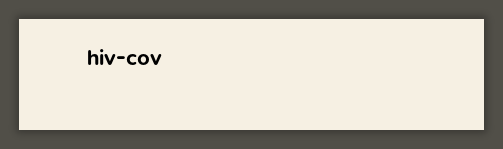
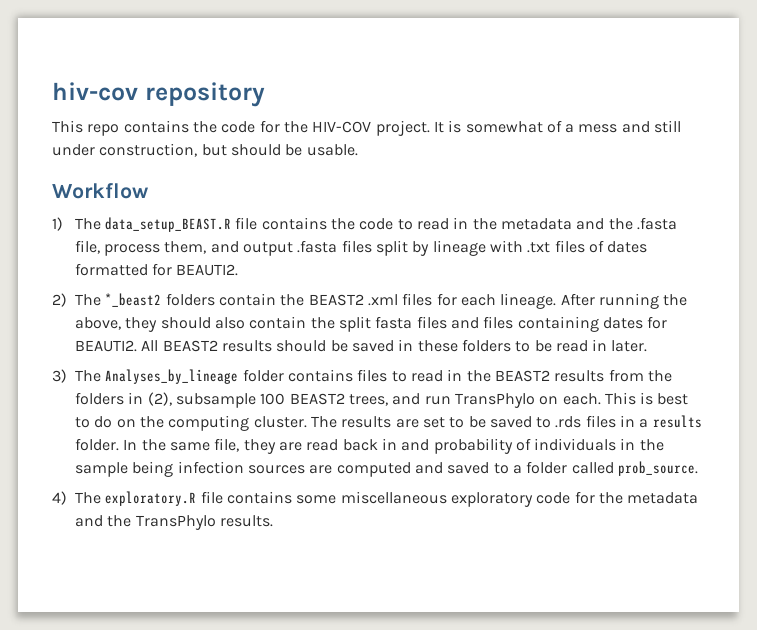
- hiv-cov
+ hiv-cov repository
+ This repo contains the code for the HIV-COV project. It is somewhat of a mess and still under construction, but should be usable.
+ Workflow
+ 1) The data_setup_BEAST.R file contains the code to read in the metadata and the .fasta file, process them, and output .fasta files split by lineage with .txt files of dates formatted for BEAUTI2.
+ 2) The *_beast2 folders contain the BEAST2 .xml files for each lineage. After running the above, they should also contain the split fasta files and files containing dates for BEAUTI2. All BEAST2 results should be saved in these folders to be read in later.
+ 3) The Analyses_by_lineage folder contains files to read in the BEAST2 results from the folders in (2), subsample 100 BEAST2 trees, and run TransPhylo on each. This is best to do on the computing cluster. The results are set to be saved to .rds files in a results folder. In the same file, they are read back in and probability of individuals in the sample being infection sources are computed and saved to a folder called prob_source.
+ 4) The exploratory.R file contains some miscellaneous exploratory code for the metadata and the TransPhylo results.

